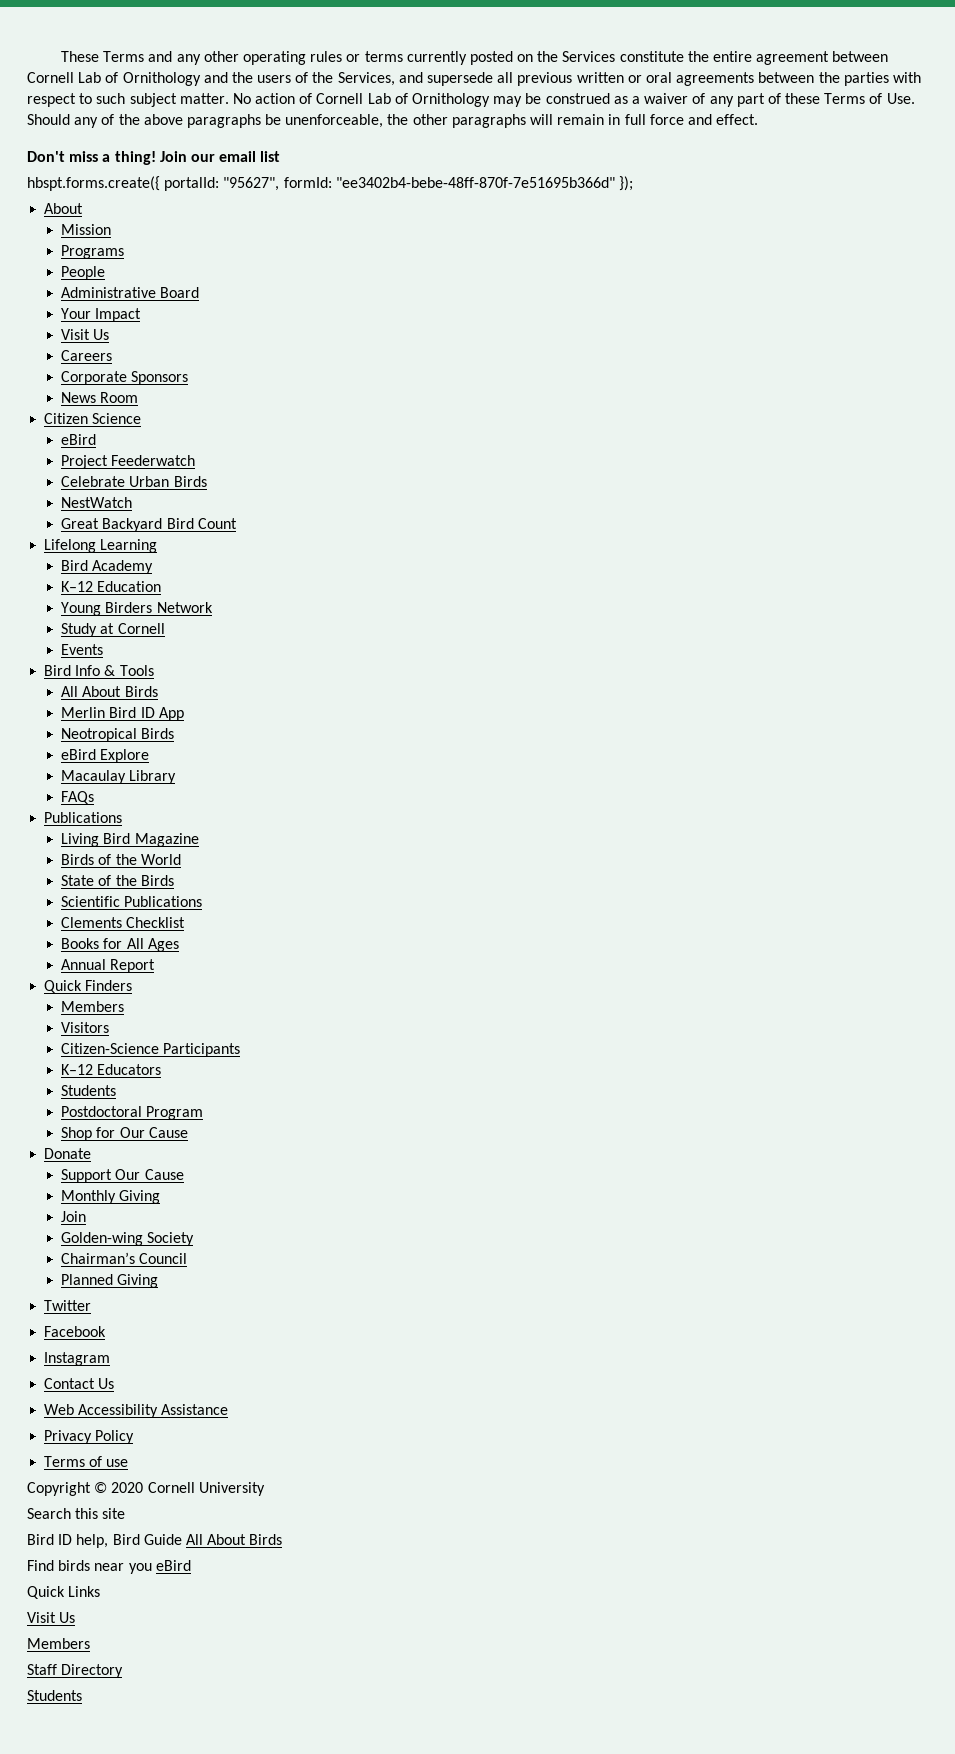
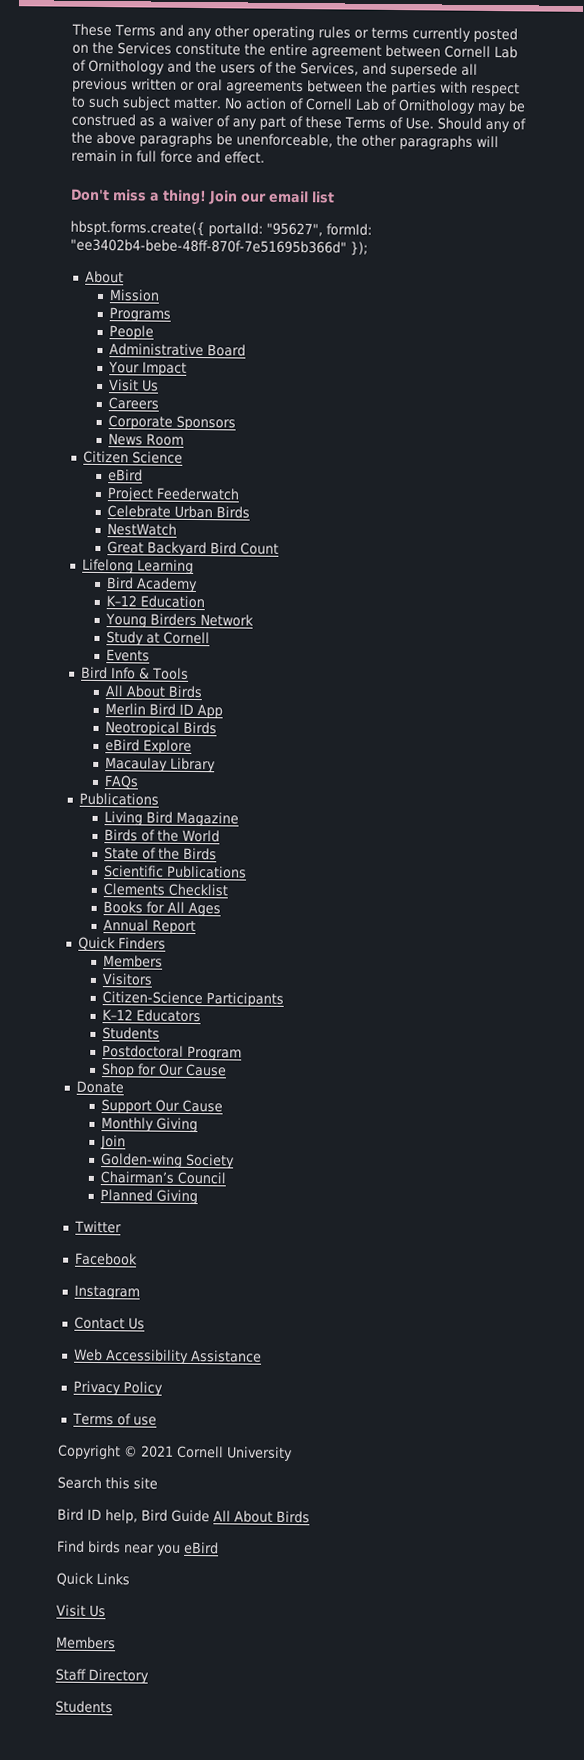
- Copyright © 2020 Cornell University
+ Copyright © 2021 Cornell University

